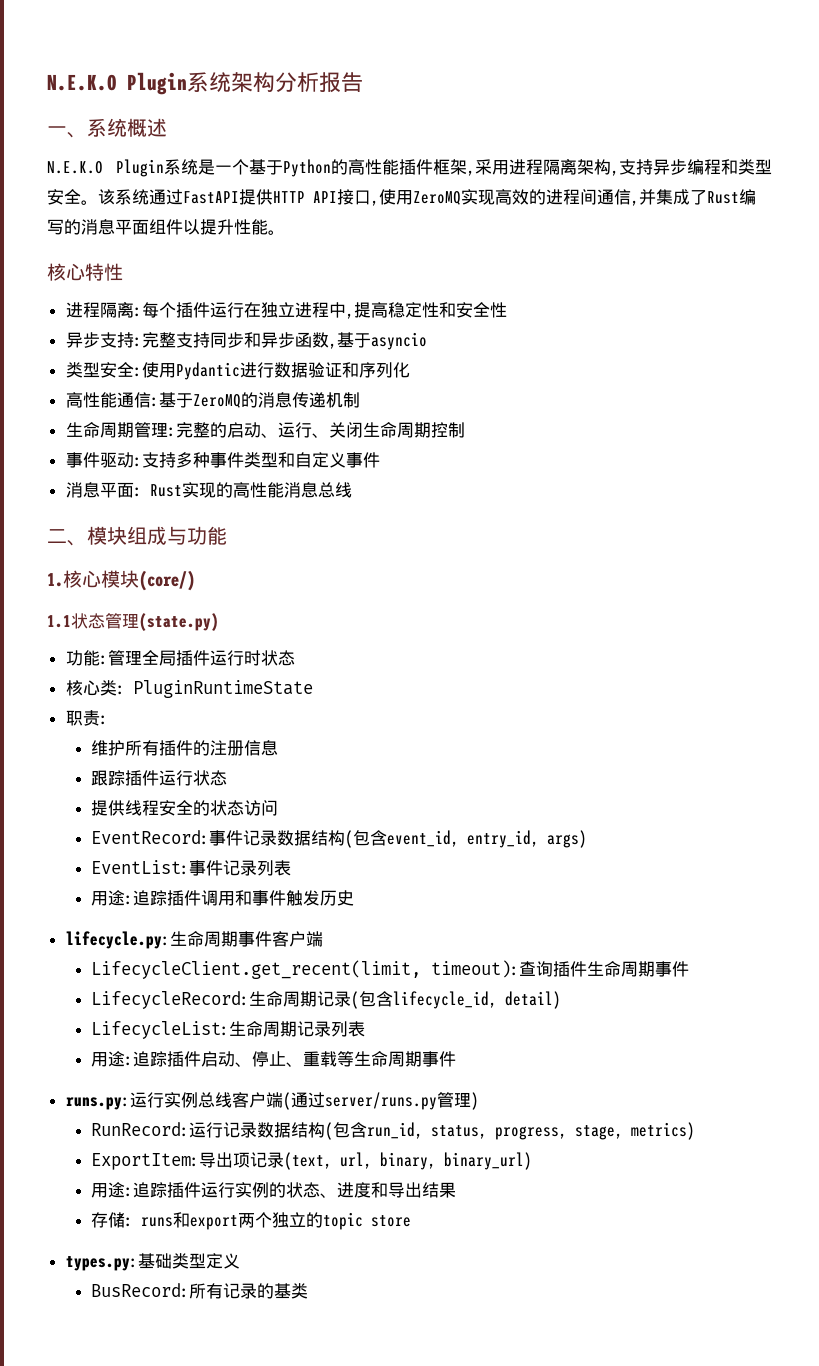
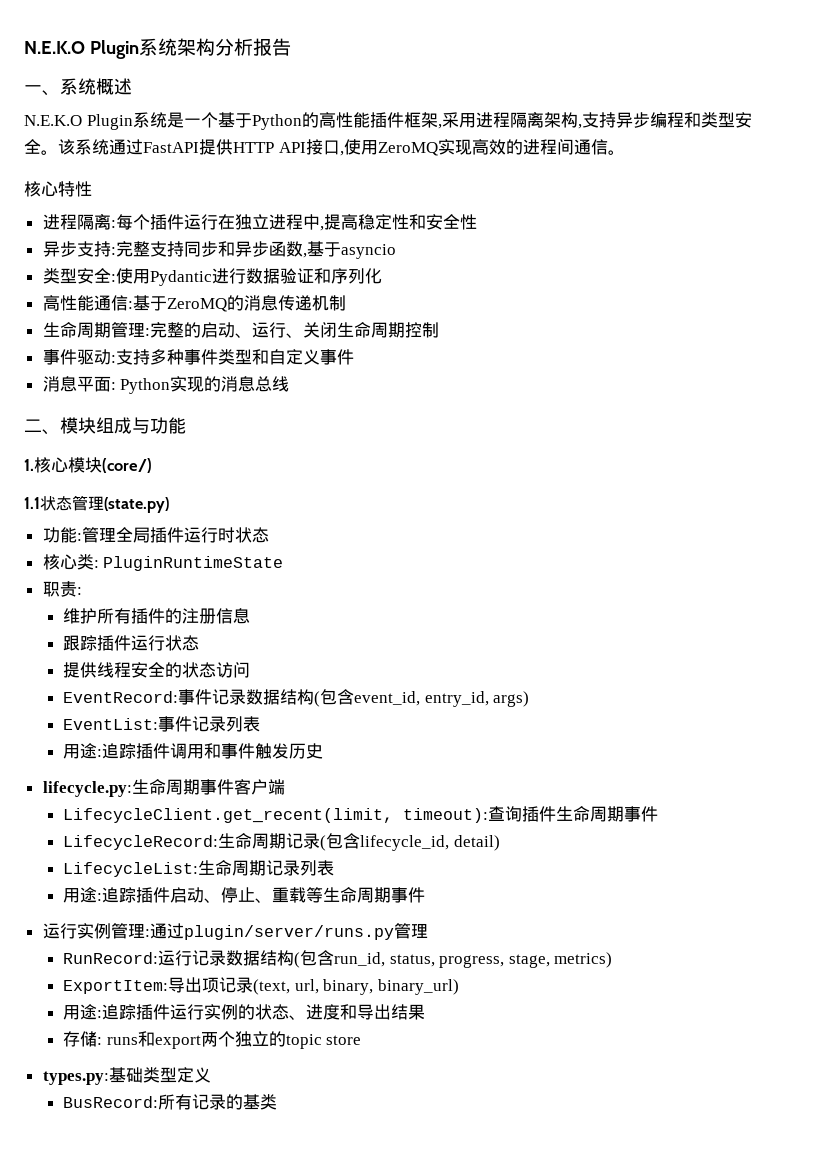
- 该系统通过FastAPI提供HTTP API接口,使用ZeroMQ实现高效的进程间通信,并集成了Rust编写的消息平面组件以提升性能。
+ 该系统通过FastAPI提供HTTP API接口,使用ZeroMQ实现高效的进程间通信。
- 消息平面: Rust实现的高性能消息总线
+ 消息平面: Python实现的消息总线
- runs.py:运行实例总线客户端(通过server/runs.py管理)
+ 运行实例管理:通过plugin/server/runs.py管理

